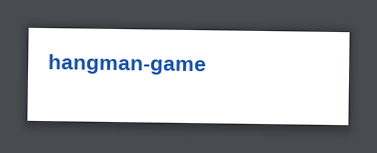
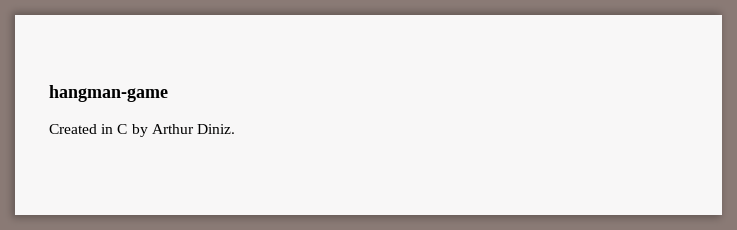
+ Created in C by Arthur Diniz.

